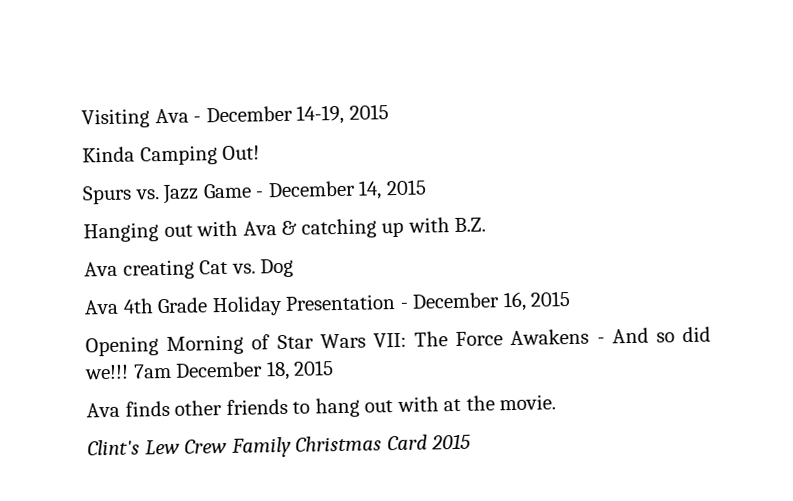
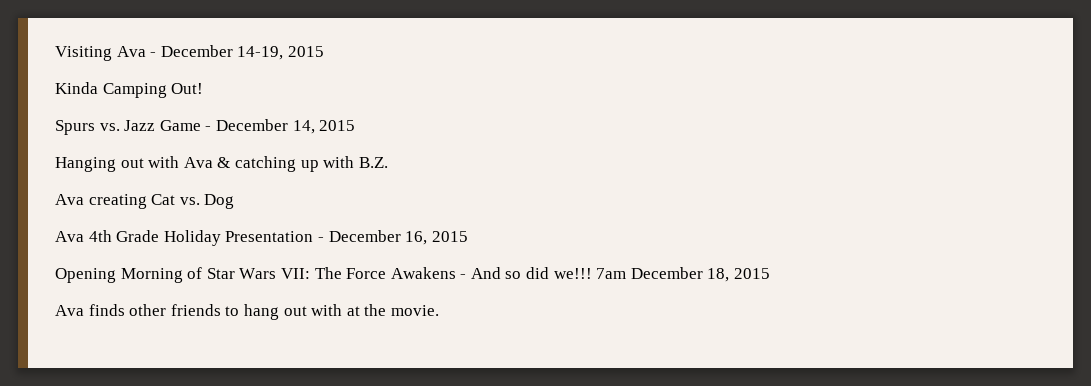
- Clint's Lew Crew Family Christmas Card 2015

